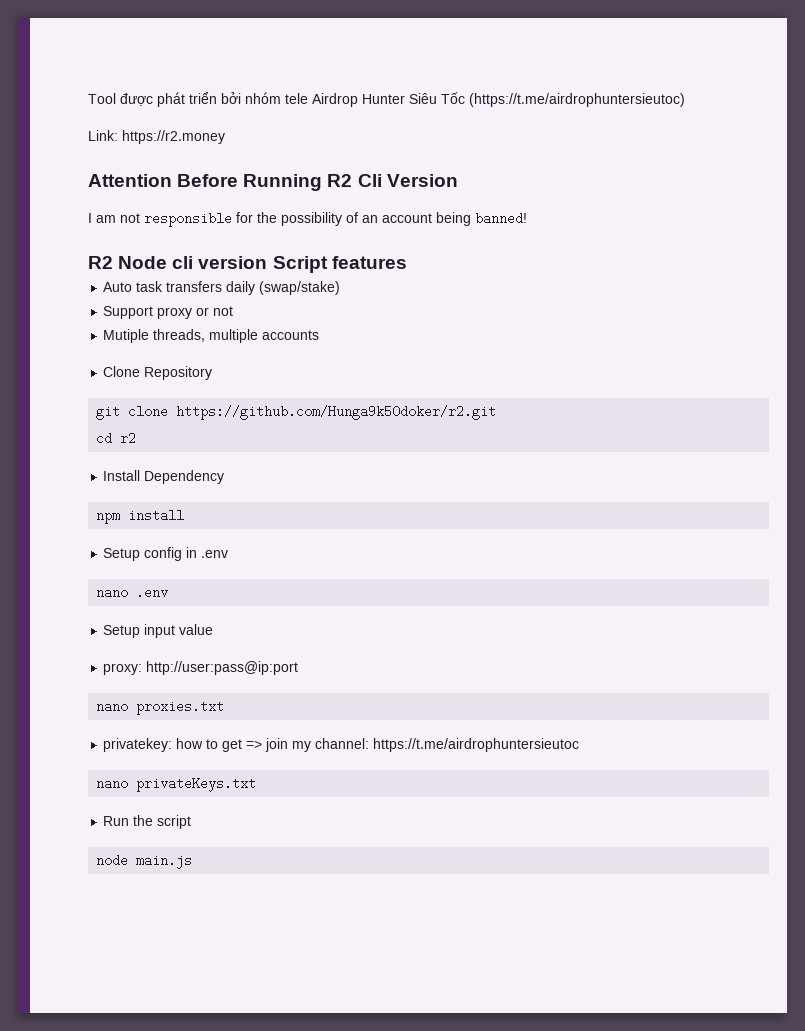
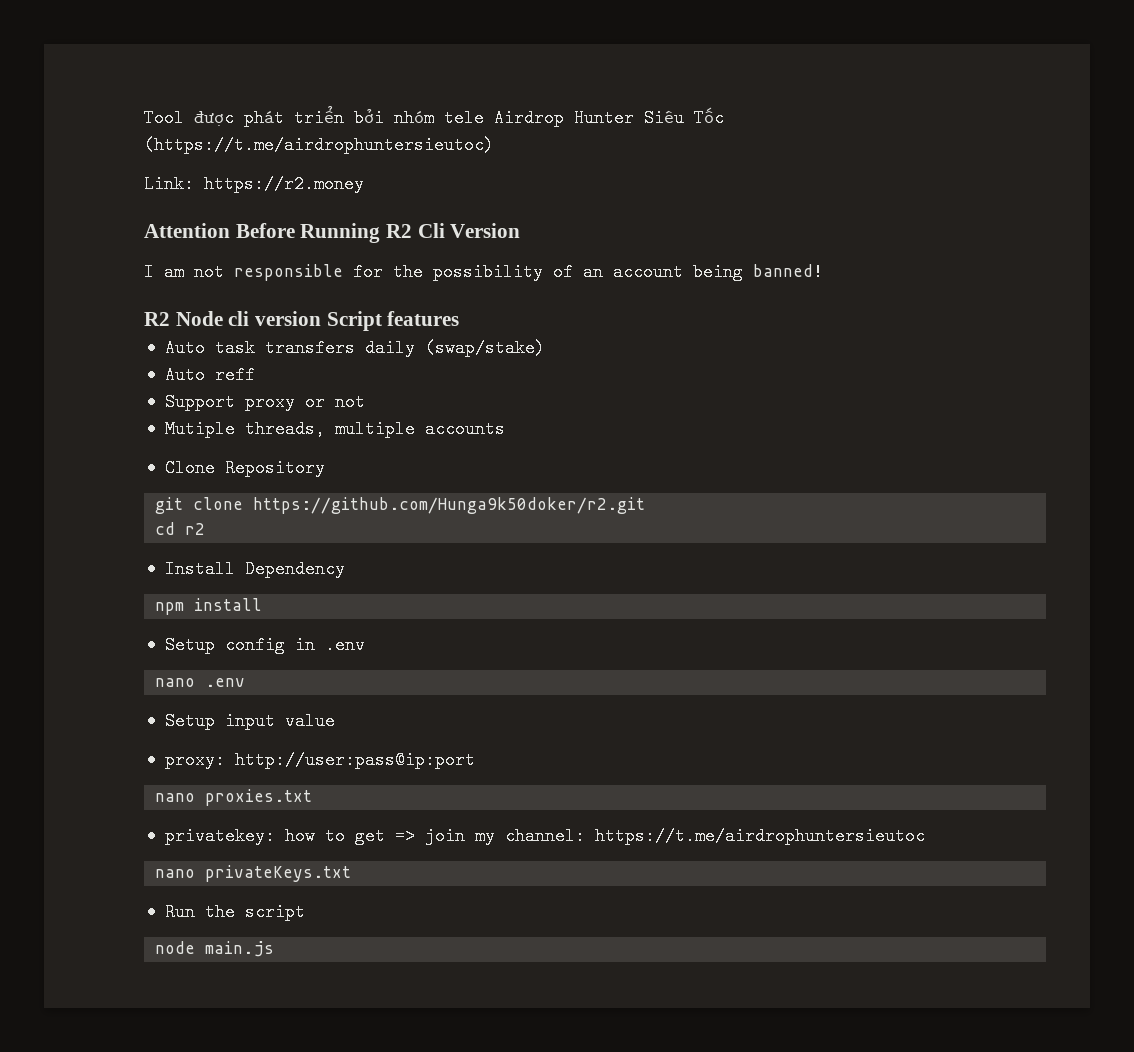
+ Auto reff

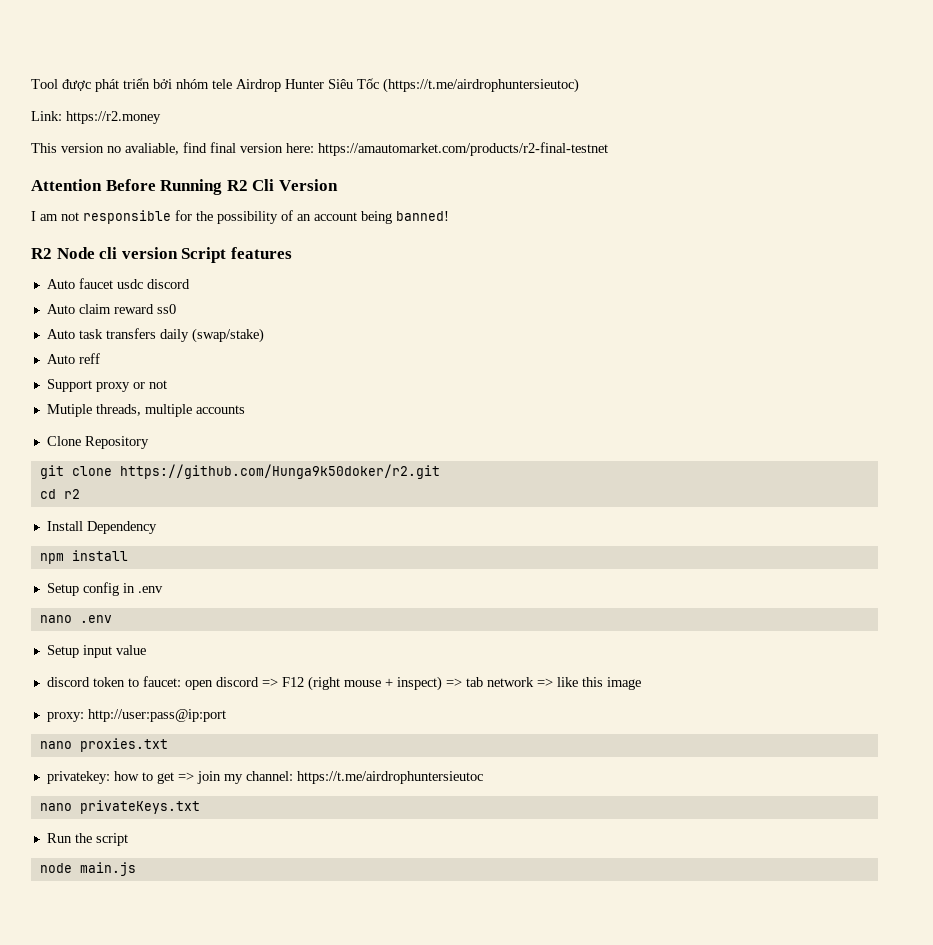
+ This version no avaliable, find final version here: https://amautomarket.com/products/r2-final-testnet
+ Auto faucet usdc discord
+ Auto claim reward ss0
+ discord token to faucet: open discord => F12 (right mouse + inspect) => tab network => like this image

